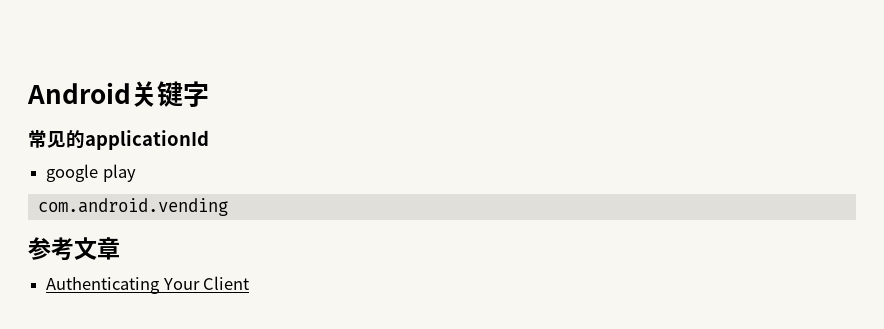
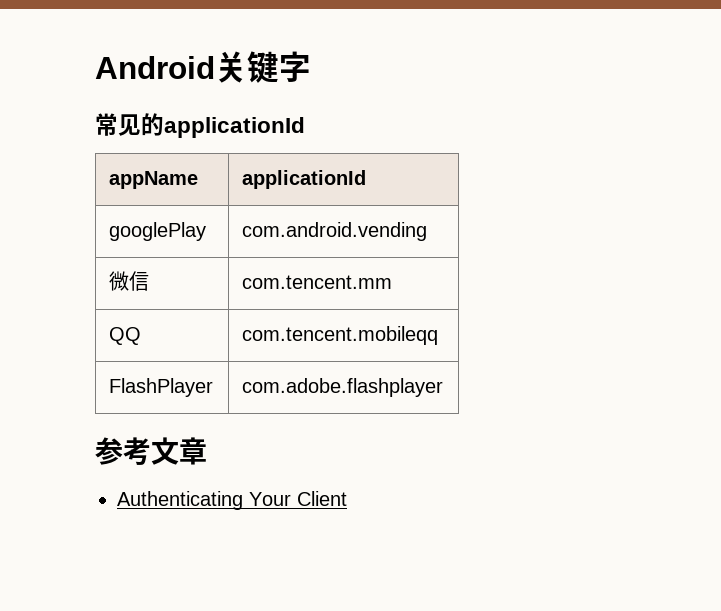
- google play
- com.android.vending
+ appName | applicationId
+ googlePlay | com.android.vending
+ 微信 | com.tencent.mm
+ QQ | com.tencent.mobileqq
+ FlashPlayer | com.adobe.flashplayer

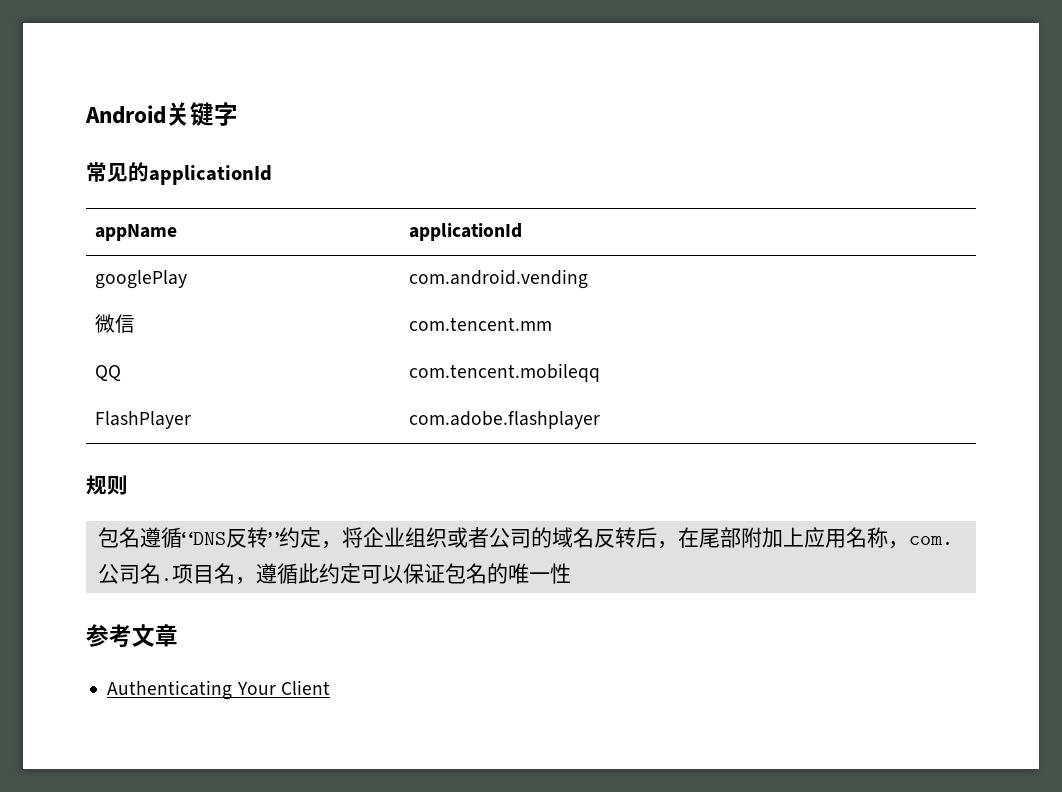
+ 规则
+ 包名遵循“DNS反转”约定，将企业组织或者公司的域名反转后，在尾部附加上应用名称，com.公司名.项目名，遵循此约定可以保证包名的唯一性

